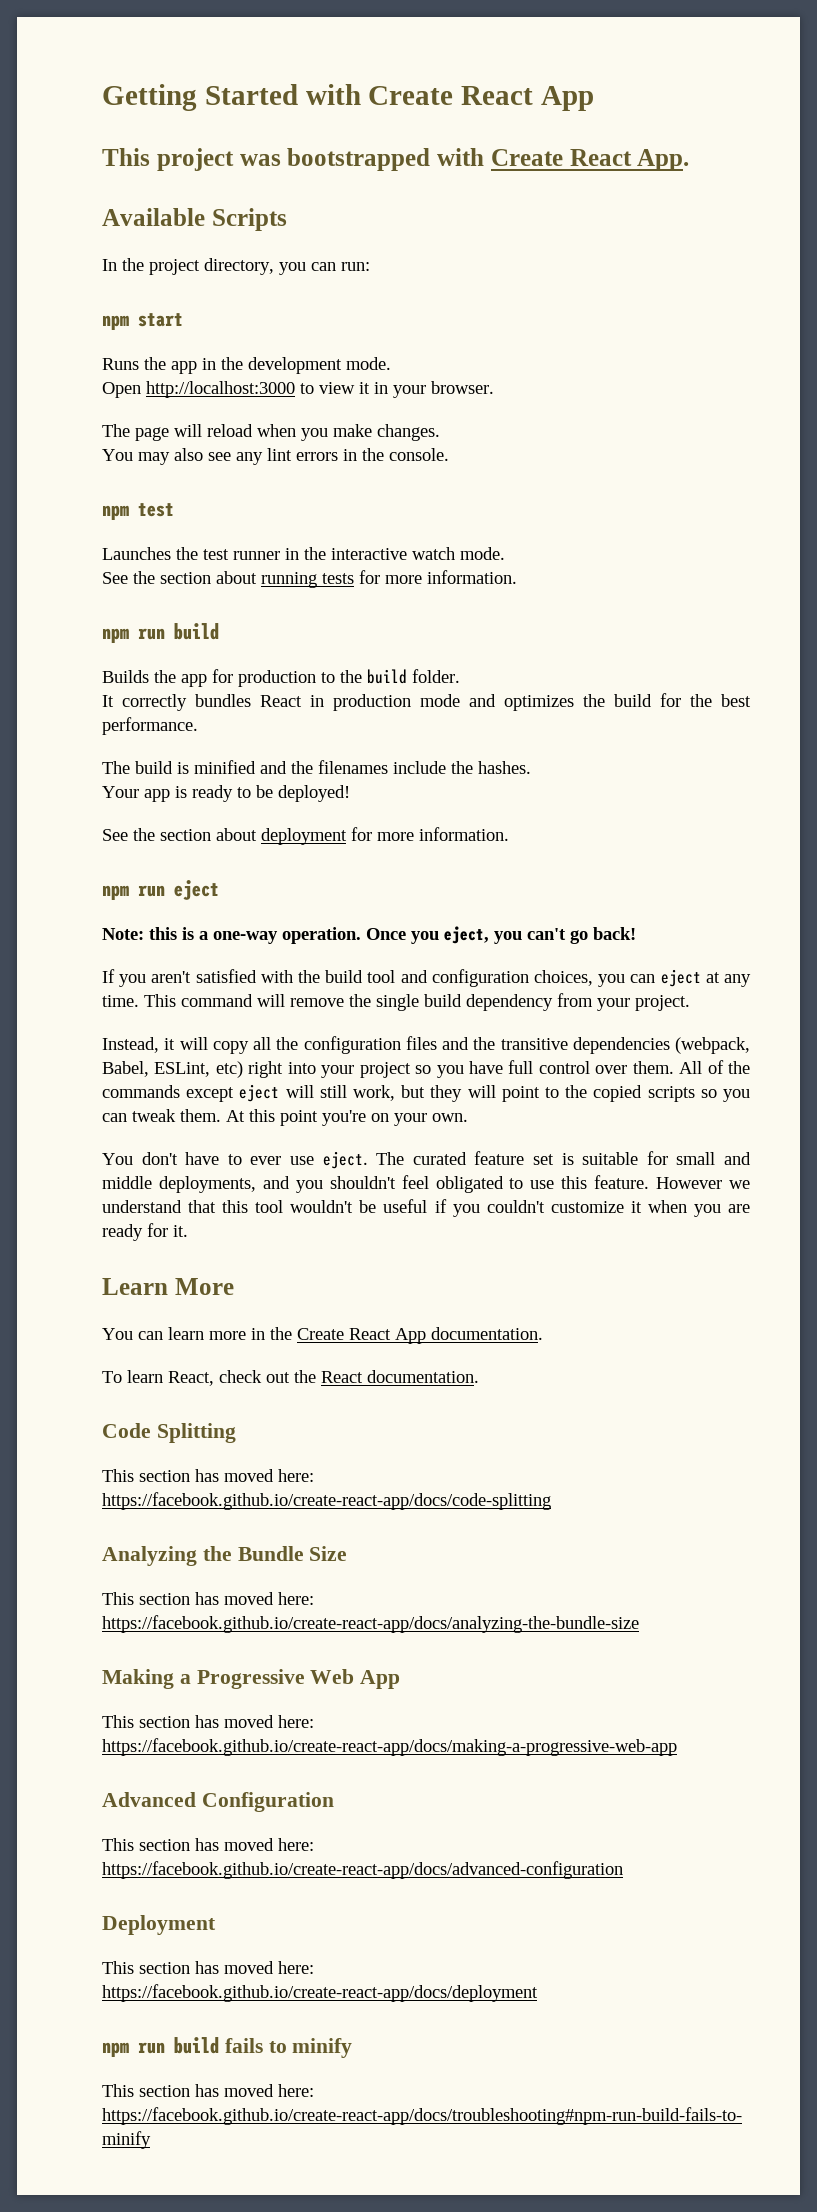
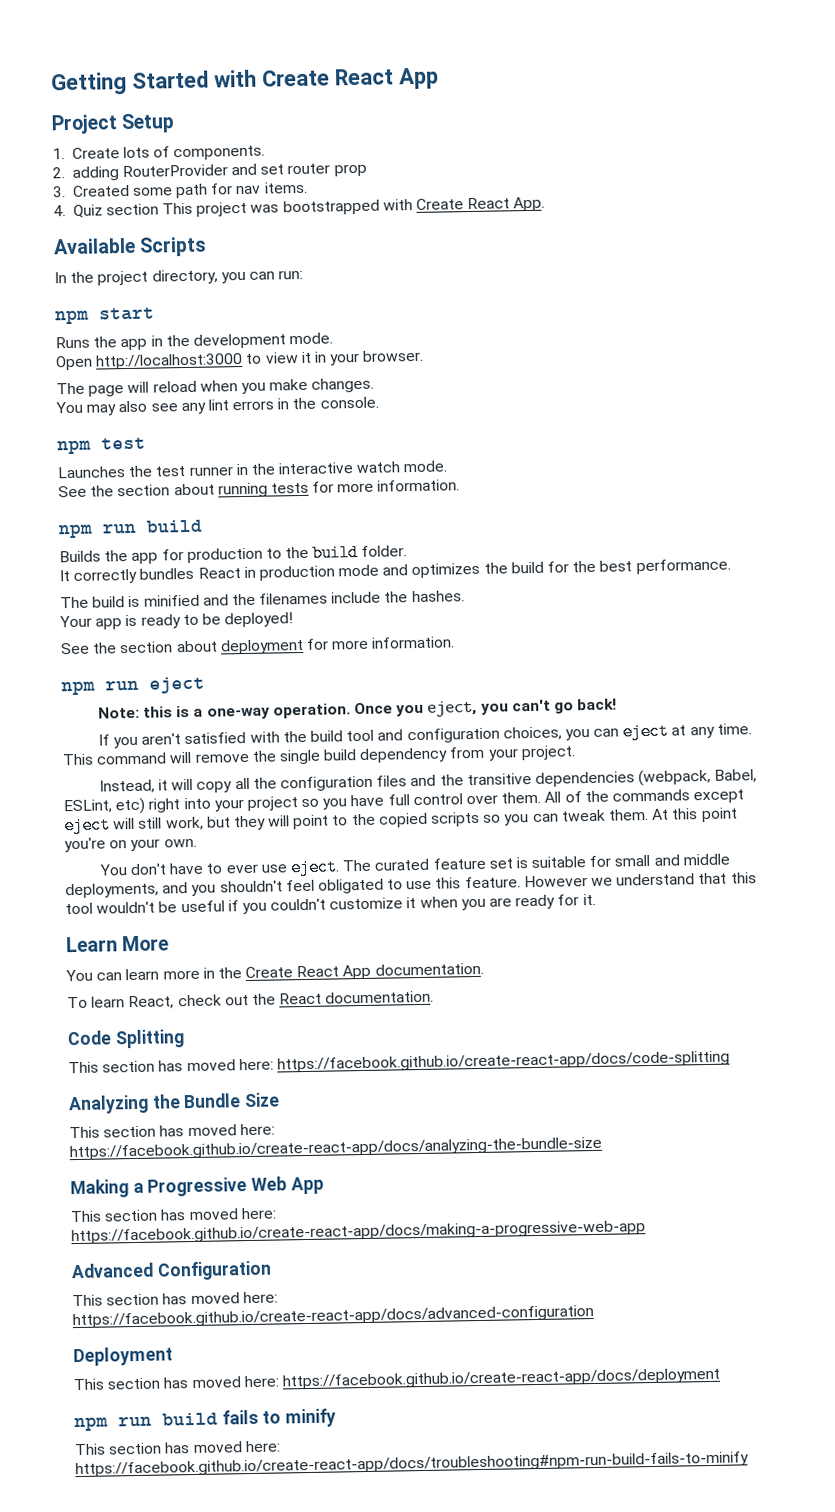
- This project was bootstrapped with Create React App.
+ Project Setup
+ 1. Create lots of components.
+ 2. adding RouterProvider and set router prop
+ 3. Created some path for nav items.
+ 4. Quiz section This project was bootstrapped with Create React App.

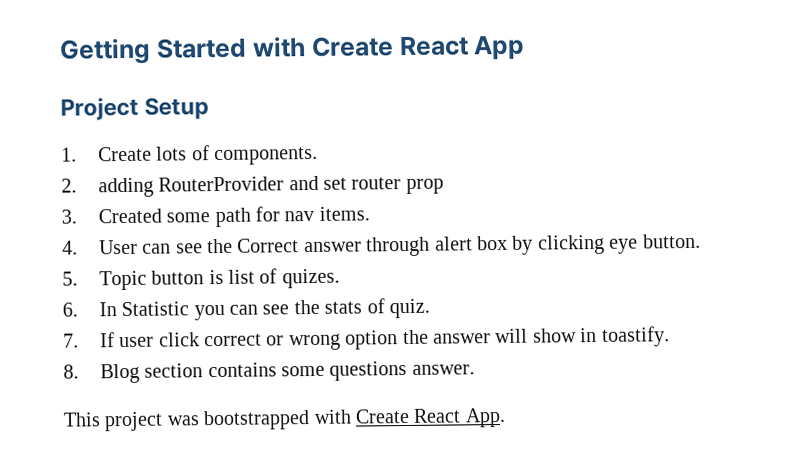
- 4. Quiz section This project was bootstrapped with Create React App.
+ 4. User can see the Correct answer through alert box by clicking eye button.
+ 5. Topic button is list of quizes.
+ 6. In Statistic you can see the stats of quiz.
+ 7. If user click correct or wrong option the answer will show in toastify.
+ 8. Blog section contains some questions answer.
+ This project was bootstrapped with Create React App.
- Available Scripts
- In the project directory, you can run:
- npm start
- Runs the app in the development mode.
- Open http://localhost:3000 to view it in your browser.
- The page will reload when you make changes.
- You may also see any lint errors in the console.
- npm test
- Launches the test runner in the interactive watch mode.
- See the section about running tests for more information.
- npm run build
- Builds the app for production to the build folder.
- It correctly bundles React in production mode and optimizes the build for the best performance.
- The build is minified and the filenames include the hashes.
- Your app is ready to be deployed!
- See the section about deployment for more information.
- npm run eject
- Note: this is a one-way operation. Once you eject, you can't go back!
- If you aren't satisfied with the build tool and configuration choices, you can eject at any time. This command will remove the single build dependency from your project.
- Instead, it will copy all the configuration files and the transitive dependencies (webpack, Babel, ESLint, etc) right into your project so you have full control over them. All of the commands except eject will still work, but they will point to the copied scripts so you can tweak them. At this point you're on your own.
- You don't have to ever use eject. The curated feature set is suitable for small and middle deployments, and you shouldn't feel obligated to use this feature. However we understand that this tool wouldn't be useful if you couldn't customize it when you are ready for it.
- Learn More
- You can learn more in the Create React App documentation.
- To learn React, check out the React documentation.
- Code Splitting
- This section has moved here: https://facebook.github.io/create-react-app/docs/code-splitting
- Analyzing the Bundle Size
- This section has moved here: https://facebook.github.io/create-react-app/docs/analyzing-the-bundle-size
- Making a Progressive Web App
- This section has moved here: https://facebook.github.io/create-react-app/docs/making-a-progressive-web-app
- Advanced Configuration
- This section has moved here: https://facebook.github.io/create-react-app/docs/advanced-configuration
- Deployment
- This section has moved here: https://facebook.github.io/create-react-app/docs/deployment
- npm run build fails to minify
- This section has moved here: https://facebook.github.io/create-react-app/docs/troubleshooting#npm-run-build-fails-to-minify

